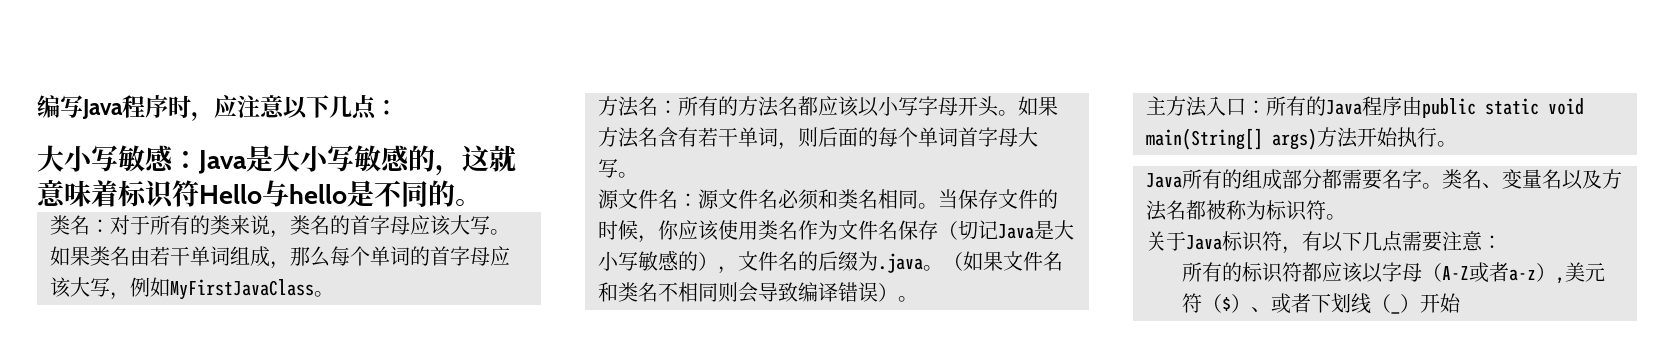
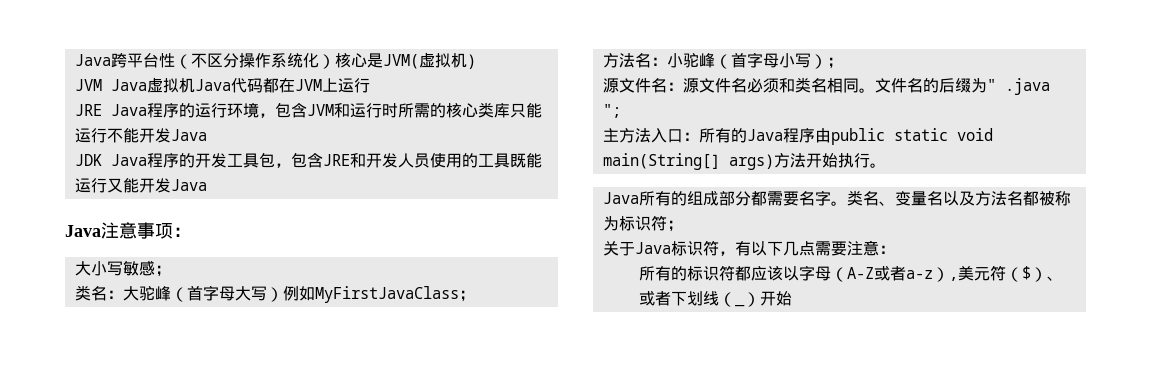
- 编写Java程序时，应注意以下几点：
- 大小写敏感：Java是大小写敏感的，这就意味着标识符Hello与hello是不同的。
- 类名：对于所有的类来说，类名的首字母应该大写。如果类名由若干单词组成，那么每个单词的首字母应该大写，例如MyFirstJavaClass。
+ Java跨平台性（不区分操作系统化）核心是JVM(虚拟机)
+ JVM Java虚拟机Java代码都在JVM上运行
+ JRE Java程序的运行环境，包含JVM和运行时所需的核心类库只能运行不能开发Java
+ JDK Java程序的开发工具包，包含JRE和开发人员使用的工具既能运行又能开发Java
+ Java注意事项：
+ 大小写敏感；
+ 类名：大驼峰（首字母大写）例如MyFirstJavaClass；
- 方法名：所有的方法名都应该以小写字母开头。如果方法名含有若干单词，则后面的每个单词首字母大写。
+ 方法名：小驼峰（首字母小写）；
- 当保存文件的时候，你应该使用类名作为文件名保存（切记Java是大小写敏感的），文件名的后缀为.java。（如果文件名和类名不相同则会导致编译错误）。
+ 文件名的后缀为" .java ";
- 类名、变量名以及方法名都被称为标识符。
+ 类名、变量名以及方法名都被称为标识符；

